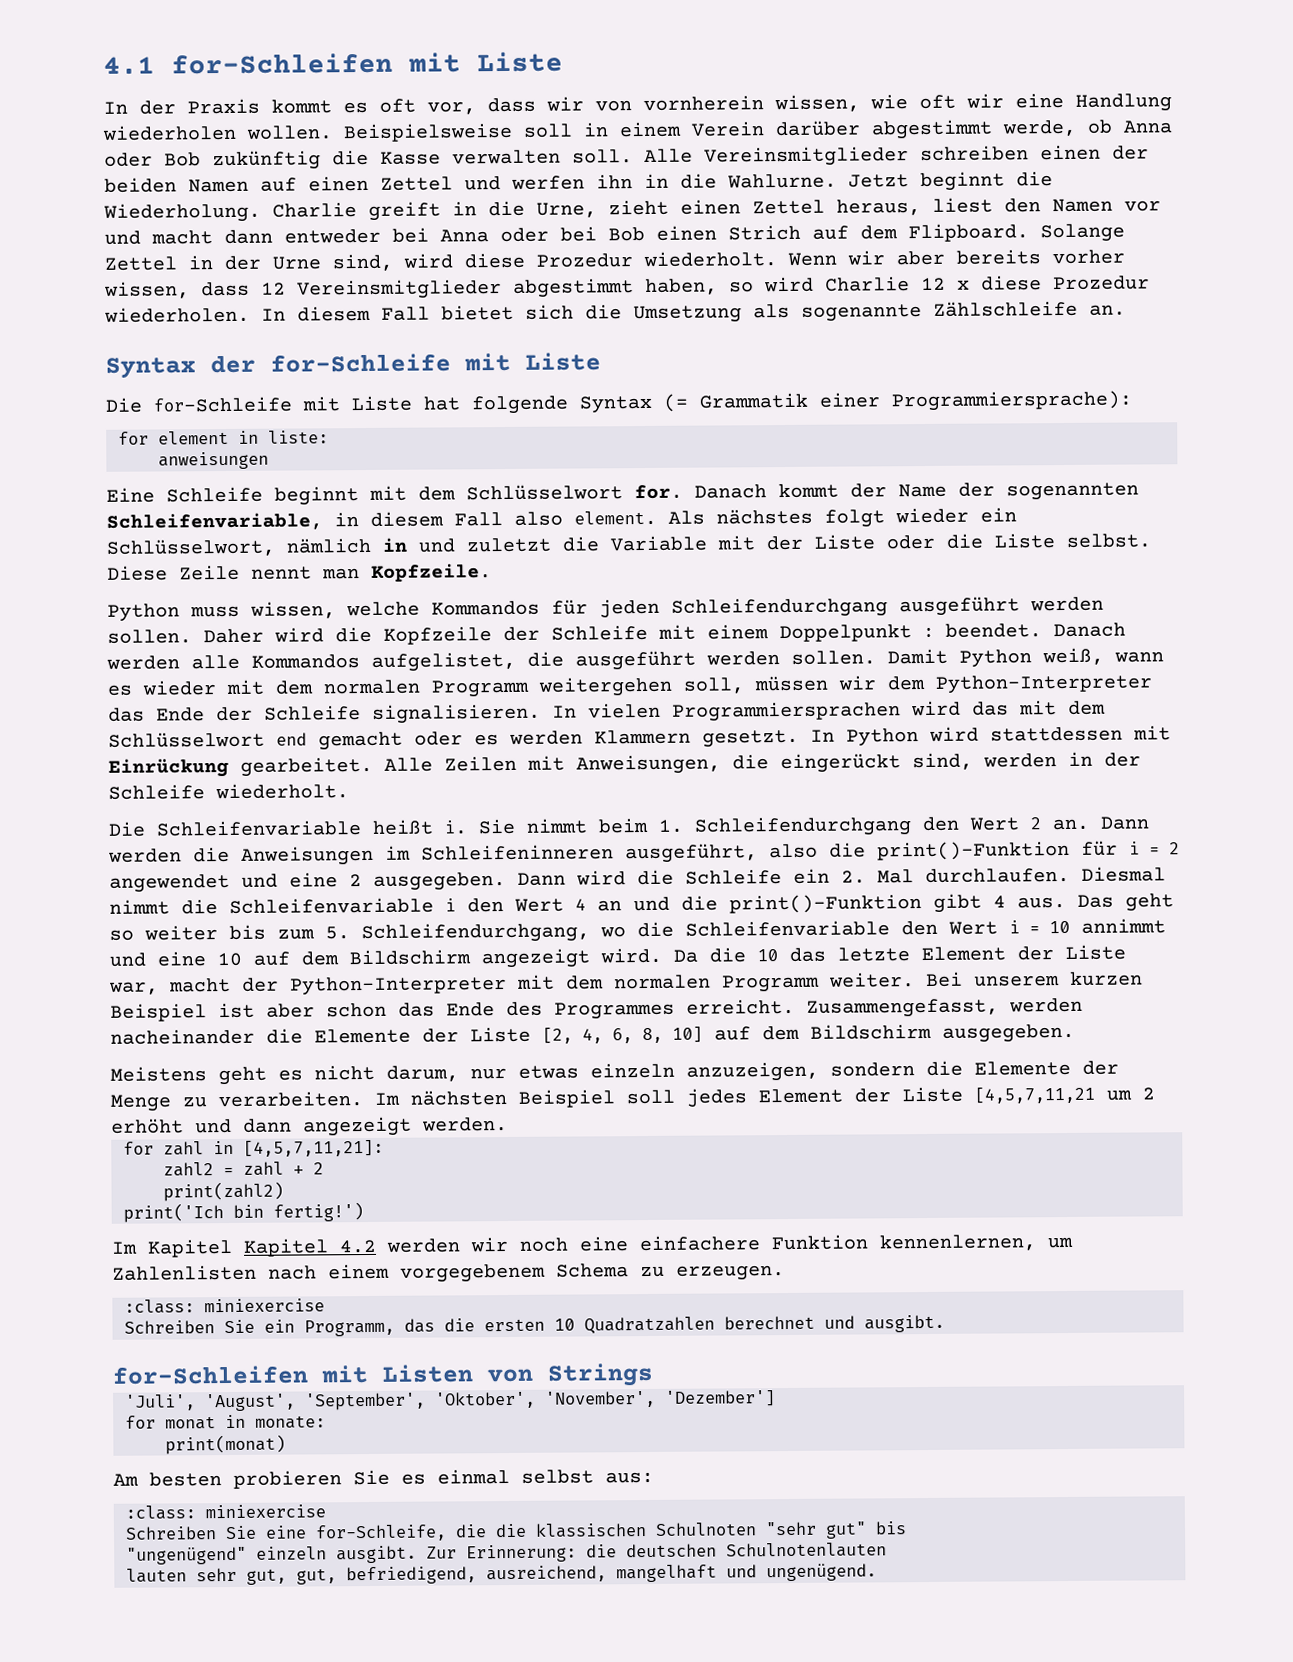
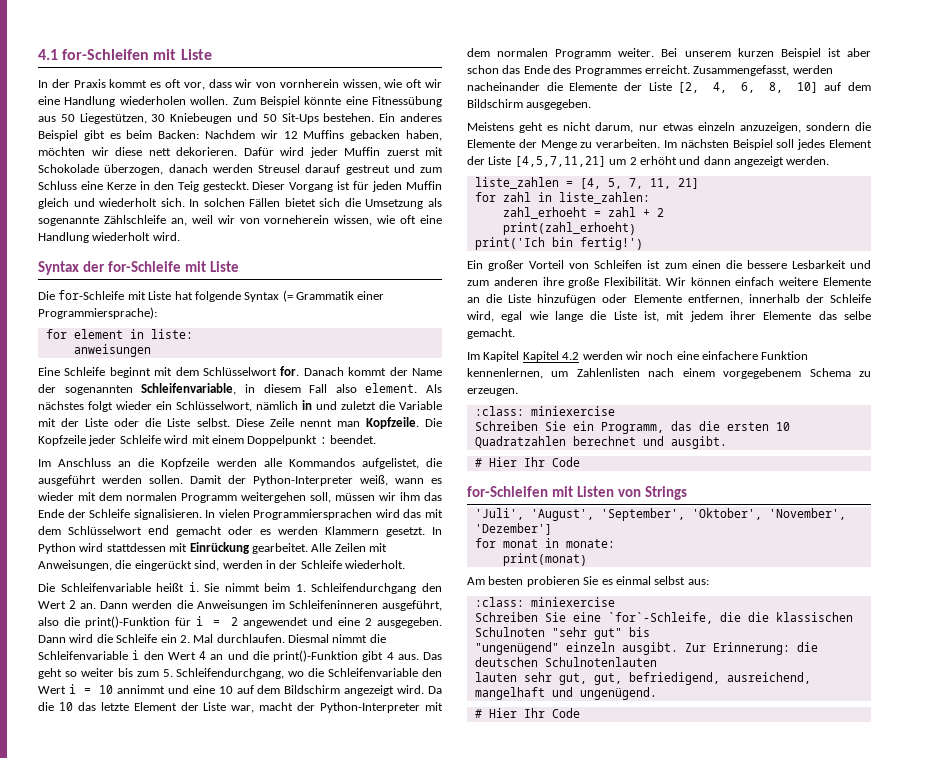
- Beispielsweise soll in einem Verein darüber abgestimmt werde, ob Anna oder Bob zukünftig die Kasse verwalten soll. Alle Vereinsmitglieder schreiben einen der beiden Namen auf einen Zettel und werfen ihn in die Wahlurne. Jetzt beginnt die Wiederholung. Charlie greift in die Urne, zieht einen Zettel heraus, liest den Namen vor und macht dann entweder bei Anna oder bei Bob einen Strich auf dem Flipboard. Solange Zettel in der Urne sind, wird diese Prozedur wiederholt. Wenn wir aber bereits vorher wissen, dass 12 Vereinsmitglieder abgestimmt haben, so wird Charlie 12 x diese Prozedur wiederholen. In diesem Fall bietet sich die Umsetzung als sogenannte Zählschleife an.
+ Zum Beispiel könnte eine Fitnessübung aus 50 Liegestützen, 30 Kniebeugen und 50 Sit-Ups bestehen. Ein anderes Beispiel gibt es beim Backen: Nachdem wir 12 Muffins gebacken haben, möchten wir diese nett dekorieren. Dafür wird jeder Muffin zuerst mit Schokolade überzogen, danach werden Streusel darauf gestreut und zum Schluss eine Kerze in den Teig gesteckt. Dieser Vorgang ist für jeden Muffin gleich und wiederholt sich. In solchen Fällen bietet sich die Umsetzung als sogenannte Zählschleife an, weil wir von vorneherein wissen, wie oft eine Handlung wiederholt wird.
- Diese Zeile nennt man Kopfzeile.
- Python muss wissen, welche Kommandos für jeden Schleifendurchgang ausgeführt werden sollen. Daher wird die Kopfzeile der Schleife mit einem Doppelpunkt : beendet. Danach werden alle Kommandos aufgelistet, die ausgeführt werden sollen.
+ Diese Zeile nennt man Kopfzeile. Die Kopfzeile jeder Schleife wird mit einem Doppelpunkt : beendet.
+ Im Anschluss an die Kopfzeile werden alle Kommandos aufgelistet, die ausgeführt werden sollen.
- Damit Python weiß, wann es wieder mit dem normalen Programm weitergehen soll, müssen wir dem Python-Interpreter das Ende der Schleife signalisieren.
+ Damit der Python-Interpreter weiß, wann es wieder mit dem normalen Programm weitergehen soll, müssen wir ihm das Ende der Schleife signalisieren.
- Im nächsten Beispiel soll jedes Element der Liste [4,5,7,11,21 um 2 erhöht und dann angezeigt werden.
+ Im nächsten Beispiel soll jedes Element der Liste [4,5,7,11,21] um 2 erhöht und dann angezeigt werden.
+ liste_zahlen = [4, 5, 7, 11, 21]
- for zahl in [4,5,7,11,21]:
- zahl2 = zahl + 2
+ for zahl in liste_zahlen:
+ zahl_erhoeht = zahl + 2
- print(zahl2)
+ print(zahl_erhoeht)
+ Ein großer Vorteil von Schleifen ist zum einen die bessere Lesbarkeit und zum anderen ihre große Flexibilität. Wir können einfach weitere Elemente an die Liste hinzufügen oder Elemente entfernen, innerhalb der Schleife wird, egal wie lange die Liste ist, mit jedem ihrer Elemente das selbe gemacht.
  Schreiben Sie ein Programm, das die ersten 10 Quadratzahlen berechnet und ausgibt.
+ # Hier Ihr Code
- Schreiben Sie eine for-Schleife, die die klassischen Schulnoten "sehr gut" bis
+ Schreiben Sie eine `for`-Schleife, die die klassischen Schulnoten "sehr gut" bis
  lauten sehr gut, gut, befriedigend, ausreichend, mangelhaft und ungenügend.
+ # Hier Ihr Code

